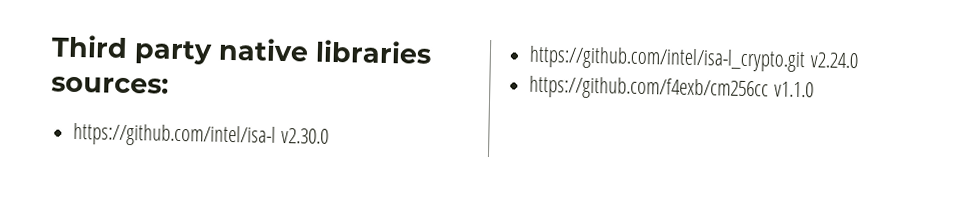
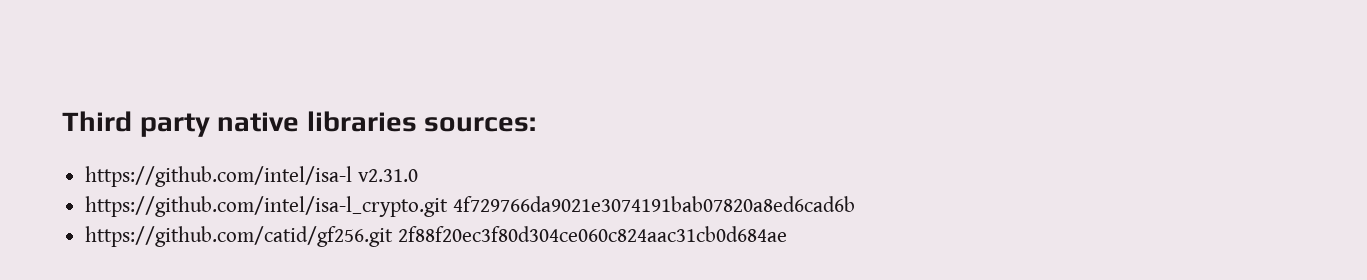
- https://github.com/intel/isa-l v2.30.0
+ https://github.com/intel/isa-l v2.31.0
- https://github.com/intel/isa-l_crypto.git v2.24.0
- https://github.com/f4exb/cm256cc v1.1.0
+ https://github.com/intel/isa-l_crypto.git 4f729766da9021e3074191bab07820a8ed6cad6b
+ https://github.com/catid/gf256.git 2f88f20ec3f80d304ce060c824aac31cb0d684ae

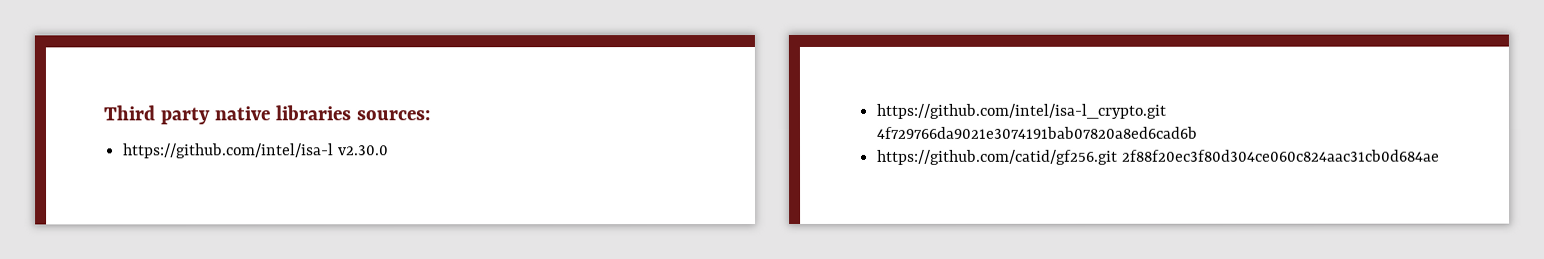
- https://github.com/intel/isa-l v2.31.0
+ https://github.com/intel/isa-l v2.30.0

